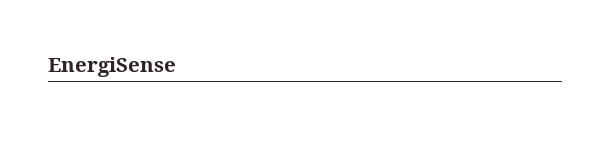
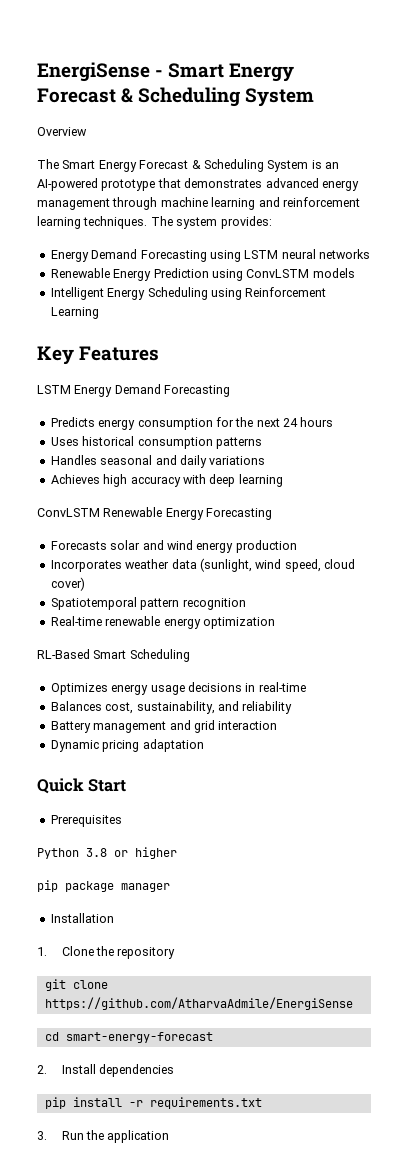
- EnergiSense
+ EnergiSense - Smart Energy Forecast & Scheduling System
+ Overview
+ The Smart Energy Forecast & Scheduling System is an AI-powered prototype that demonstrates advanced energy management through machine learning and reinforcement learning techniques. The system provides:
+ Energy Demand Forecasting using LSTM neural networks
+ Renewable Energy Prediction using ConvLSTM models
+ Intelligent Energy Scheduling using Reinforcement Learning
+ Key Features
+ LSTM Energy Demand Forecasting
+ Predicts energy consumption for the next 24 hours
+ Uses historical consumption patterns
+ Handles seasonal and daily variations
+ Achieves high accuracy with deep learning
+ ConvLSTM Renewable Energy Forecasting
+ Forecasts solar and wind energy production
+ Incorporates weather data (sunlight, wind speed, cloud cover)
+ Spatiotemporal pattern recognition
+ Real-time renewable energy optimization
+ RL-Based Smart Scheduling
+ Optimizes energy usage decisions in real-time
+ Balances cost, sustainability, and reliability
+ Battery management and grid interaction
+ Dynamic pricing adaptation
+ Quick Start
+ Prerequisites
+ Python 3.8 or higher
+ pip package manager
+ Installation
+ 1. Clone the repository
+ git clone https://github.com/AtharvaAdmile/EnergiSense
+ cd smart-energy-forecast
+ 2. Install dependencies
+ pip install -r requirements.txt
+ 3. Run the application

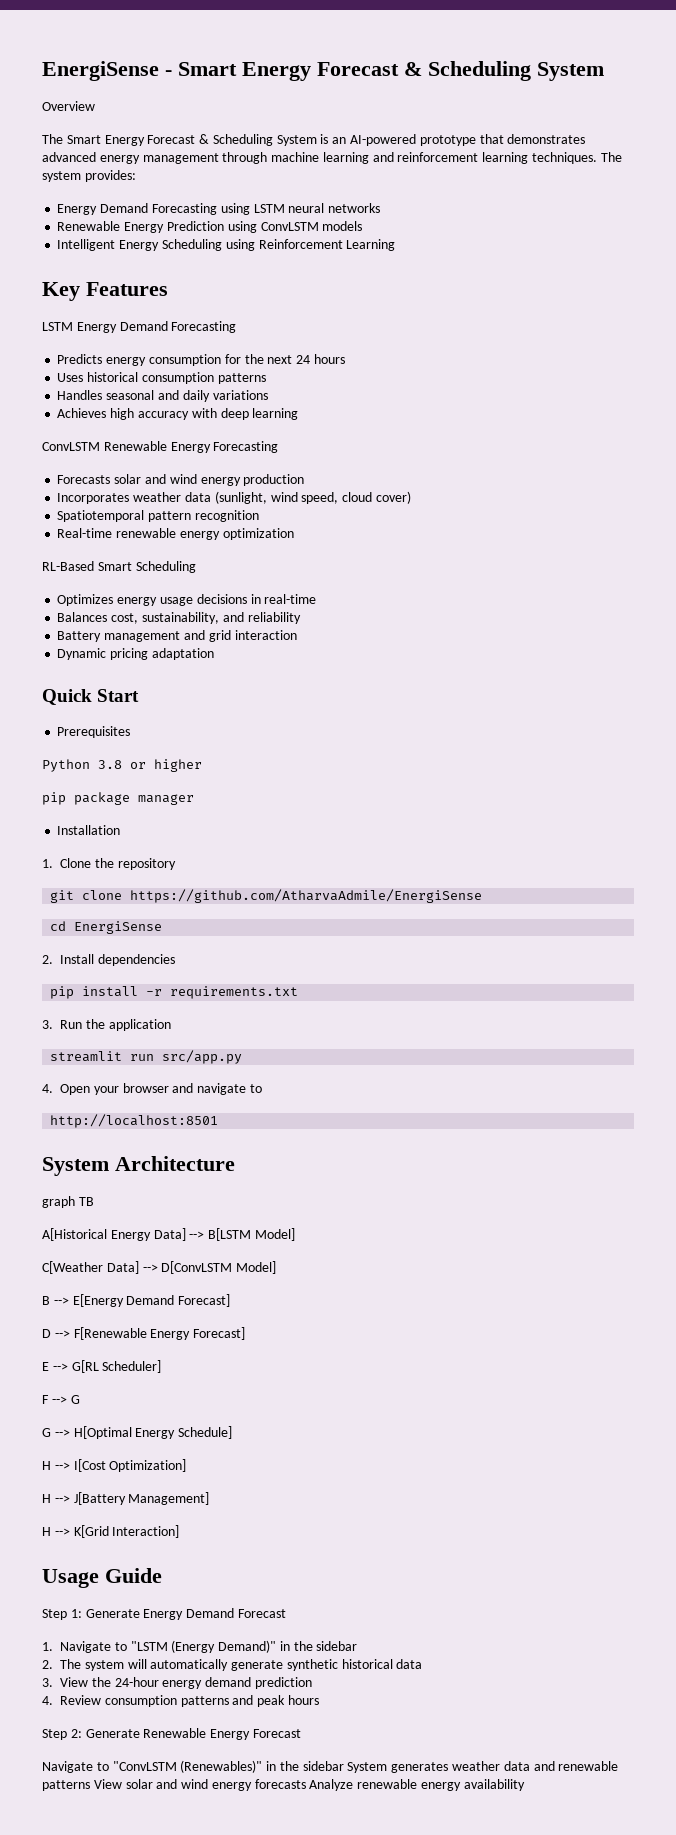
- cd smart-energy-forecast
+ cd EnergiSense
+ streamlit run src/app.py
+ 4. Open your browser and navigate to
+ http://localhost:8501
+ System Architecture
+ graph TB
+ A[Historical Energy Data] --> B[LSTM Model]
+ C[Weather Data] --> D[ConvLSTM Model]
+ B --> E[Energy Demand Forecast]
+ D --> F[Renewable Energy Forecast]
+ E --> G[RL Scheduler]
+ F --> G
+ G --> H[Optimal Energy Schedule]
+ H --> I[Cost Optimization]
+ H --> J[Battery Management]
+ H --> K[Grid Interaction]
+ Usage Guide
+ Step 1: Generate Energy Demand Forecast
+ 1. Navigate to "LSTM (Energy Demand)" in the sidebar
+ 2. The system will automatically generate synthetic historical data
+ 3. View the 24-hour energy demand prediction
+ 4. Review consumption patterns and peak hours
+ Step 2: Generate Renewable Energy Forecast
+ Navigate to "ConvLSTM (Renewables)" in the sidebar System generates weather data and renewable patterns View solar and wind energy forecasts Analyze renewable energy availability

